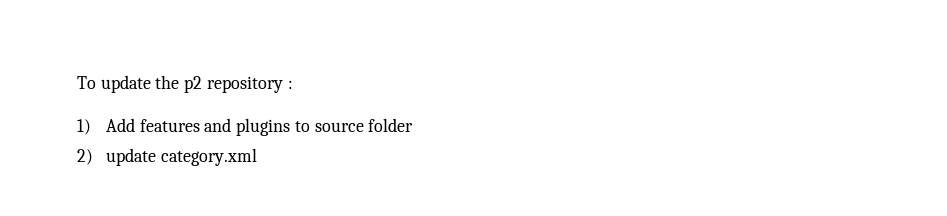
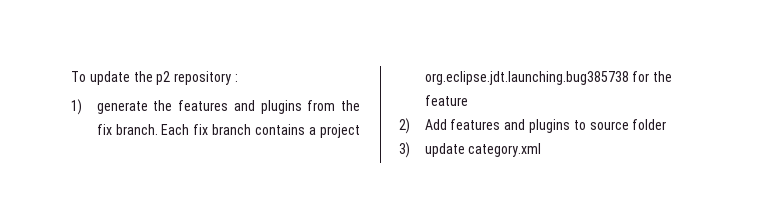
- 1) Add features and plugins to source folder
+ 1) generate the features and plugins from the fix branch. Each fix branch contains a project org.eclipse.jdt.launching.bug385738 for the feature
+ 2) Add features and plugins to source folder
- 2) update category.xml
+ 3) update category.xml

